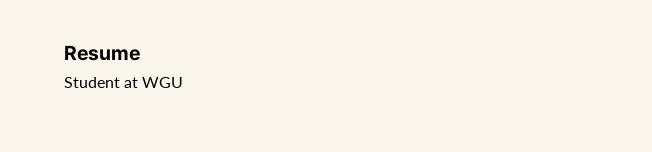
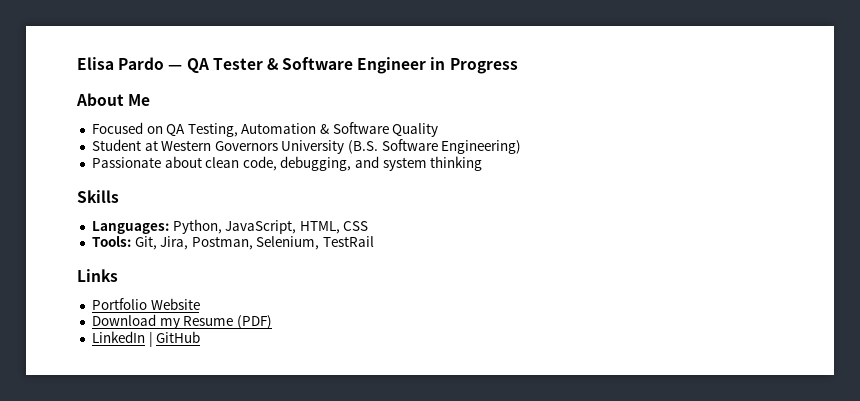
- Resume
- Student at WGU
+ Elisa Pardo — QA Tester & Software Engineer in Progress
+ About Me
+ Focused on QA Testing, Automation & Software Quality
+ Student at Western Governors University (B.S. Software Engineering)
+ Passionate about clean code, debugging, and system thinking
+ Skills
+ Languages: Python, JavaScript, HTML, CSS
+ Tools: Git, Jira, Postman, Selenium, TestRail
+ Links
+ Portfolio Website
+ Download my Resume (PDF)
+ LinkedIn | GitHub

